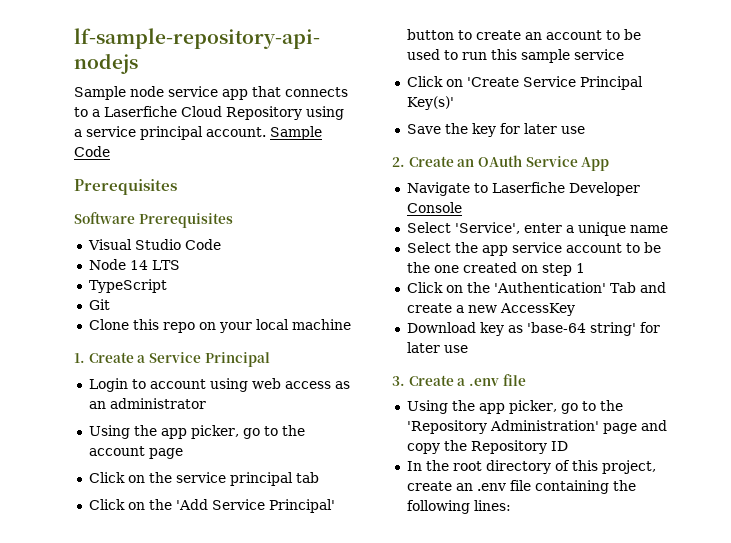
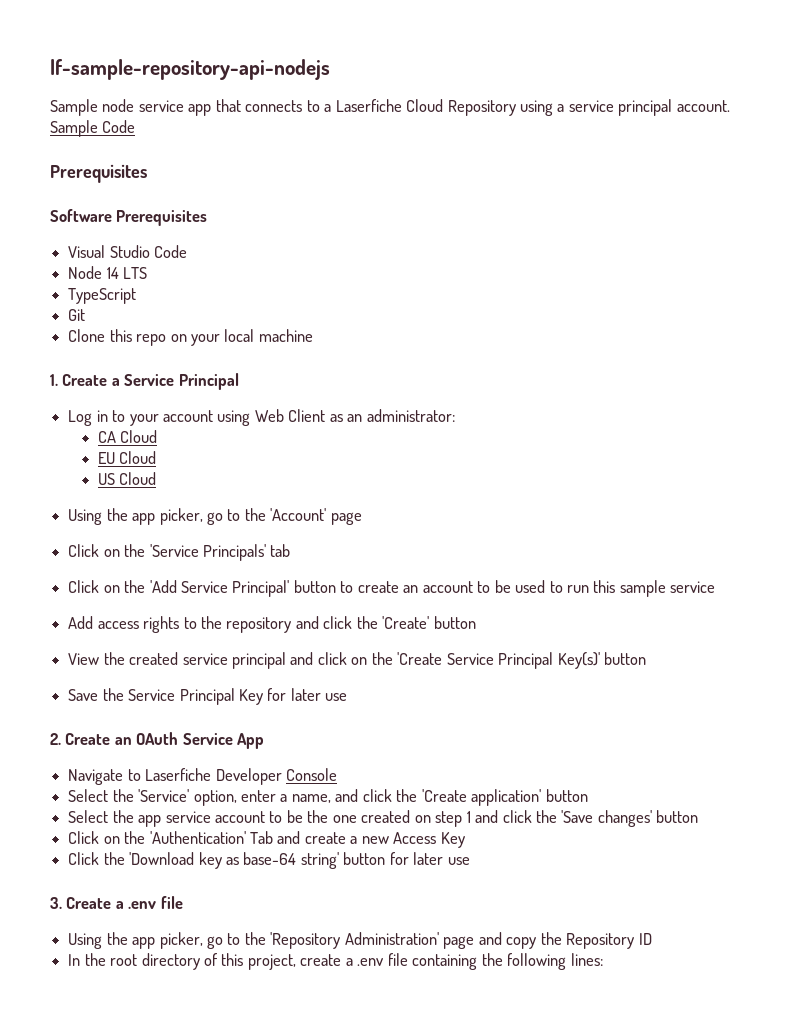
- Login to account using web access as an administrator
- Using the app picker, go to the account page
+ Log in to your account using Web Client as an administrator:
+ CA Cloud
+ EU Cloud
+ US Cloud
+ Using the app picker, go to the 'Account' page
- Click on the service principal tab
+ Click on the 'Service Principals' tab
- Click on 'Create Service Principal Key(s)'
+ Add access rights to the repository and click the 'Create' button
+ View the created service principal and click on the 'Create Service Principal Key(s)' button
- Save the key for later use
+ Save the Service Principal Key for later use
- Select 'Service', enter a unique name
+ Select the 'Service' option, enter a name, and click the 'Create application' button
- Select the app service account to be the one created on step 1
+ Select the app service account to be the one created on step 1 and click the 'Save changes' button
- Click on the 'Authentication' Tab and create a new AccessKey
- Download key as 'base-64 string' for later use
+ Click on the 'Authentication' Tab and create a new Access Key
+ Click the 'Download key as base-64 string' button for later use
- In the root directory of this project, create an .env file containing the following lines:
+ In the root directory of this project, create a .env file containing the following lines:

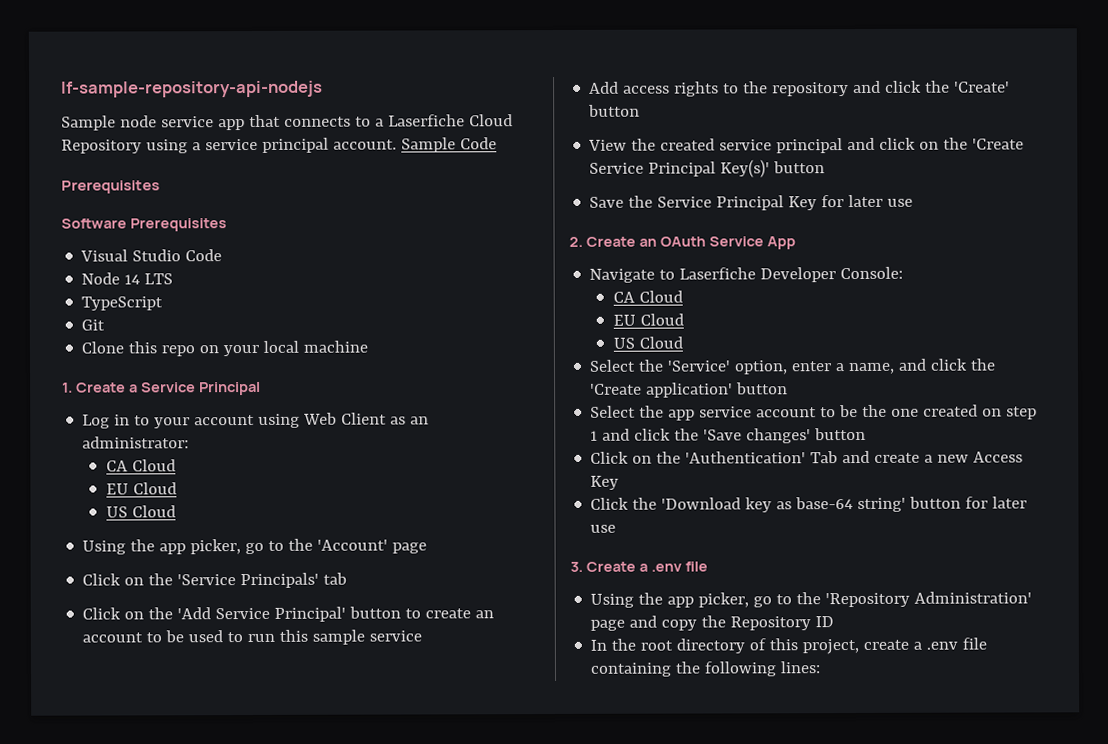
- Navigate to Laserfiche Developer Console
+ Navigate to Laserfiche Developer Console:
+ CA Cloud
+ EU Cloud
+ US Cloud

